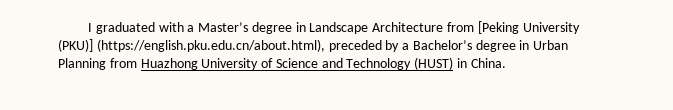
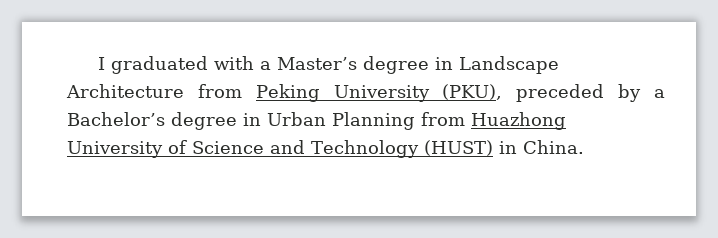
- I graduated with a Master’s degree in Landscape Architecture from [Peking University (PKU)] (https://english.pku.edu.cn/about.html), preceded by a Bachelor’s degree in Urban Planning from Huazhong University of Science and Technology (HUST) in China.
+ I graduated with a Master’s degree in Landscape Architecture from Peking University (PKU), preceded by a Bachelor’s degree in Urban Planning from Huazhong University of Science and Technology (HUST) in China.

